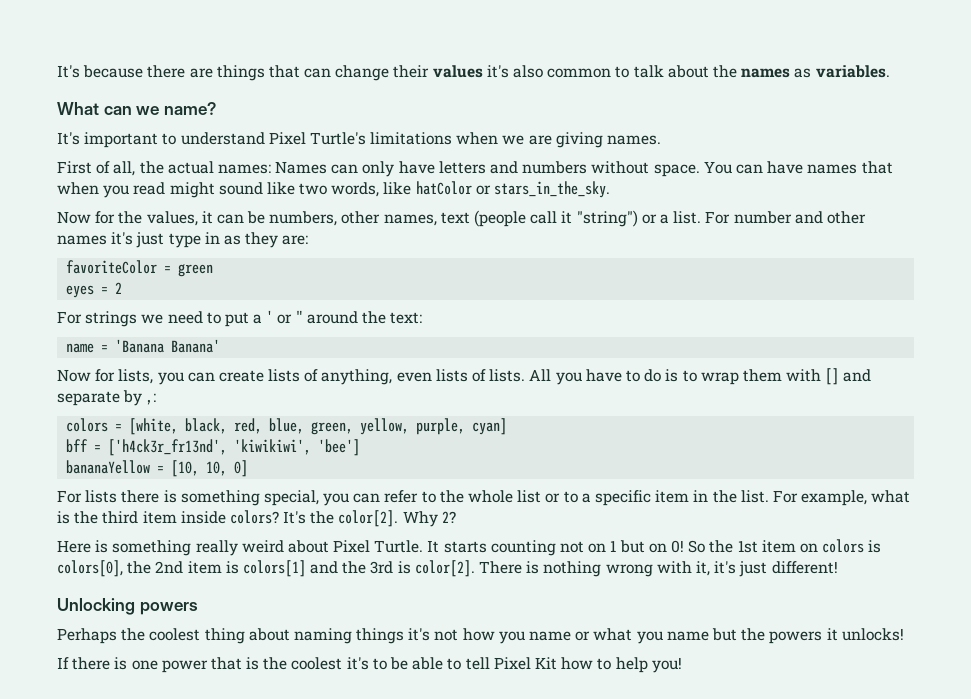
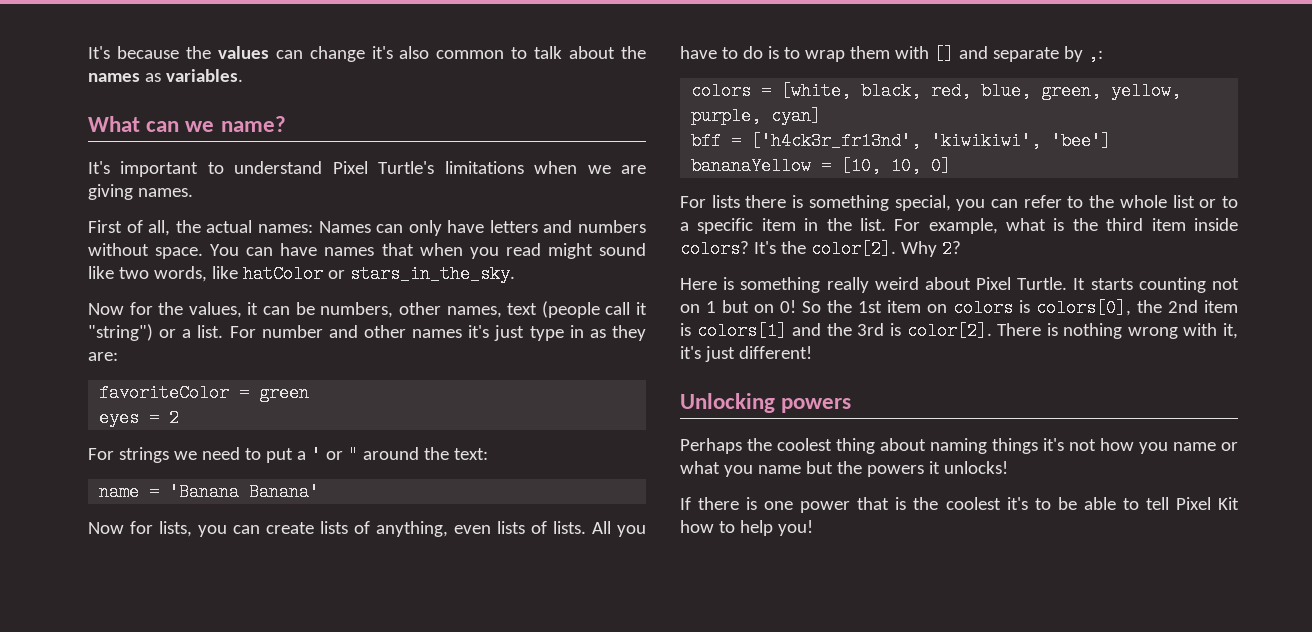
- It's because there are things that can change their values it's also common to talk about the names as variables.
+ It's because the values can change it's also common to talk about the names as variables.

